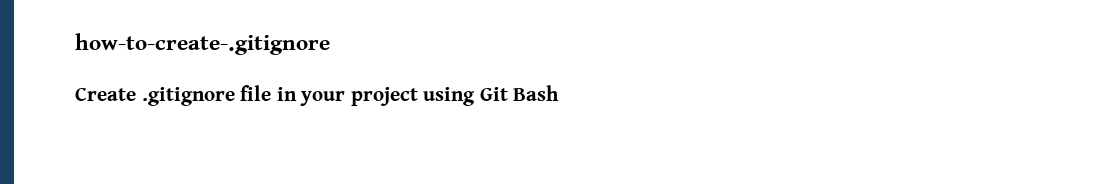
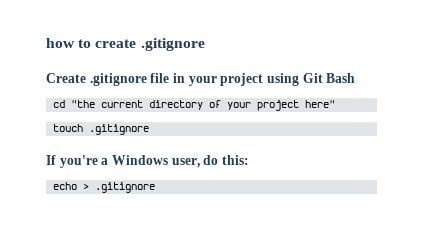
- how-to-create-.gitignore
+ how to create .gitignore
+ cd "the current directory of your project here"
+ touch .gitignore
+ If you're a Windows user, do this:
+ echo > .gitignore

